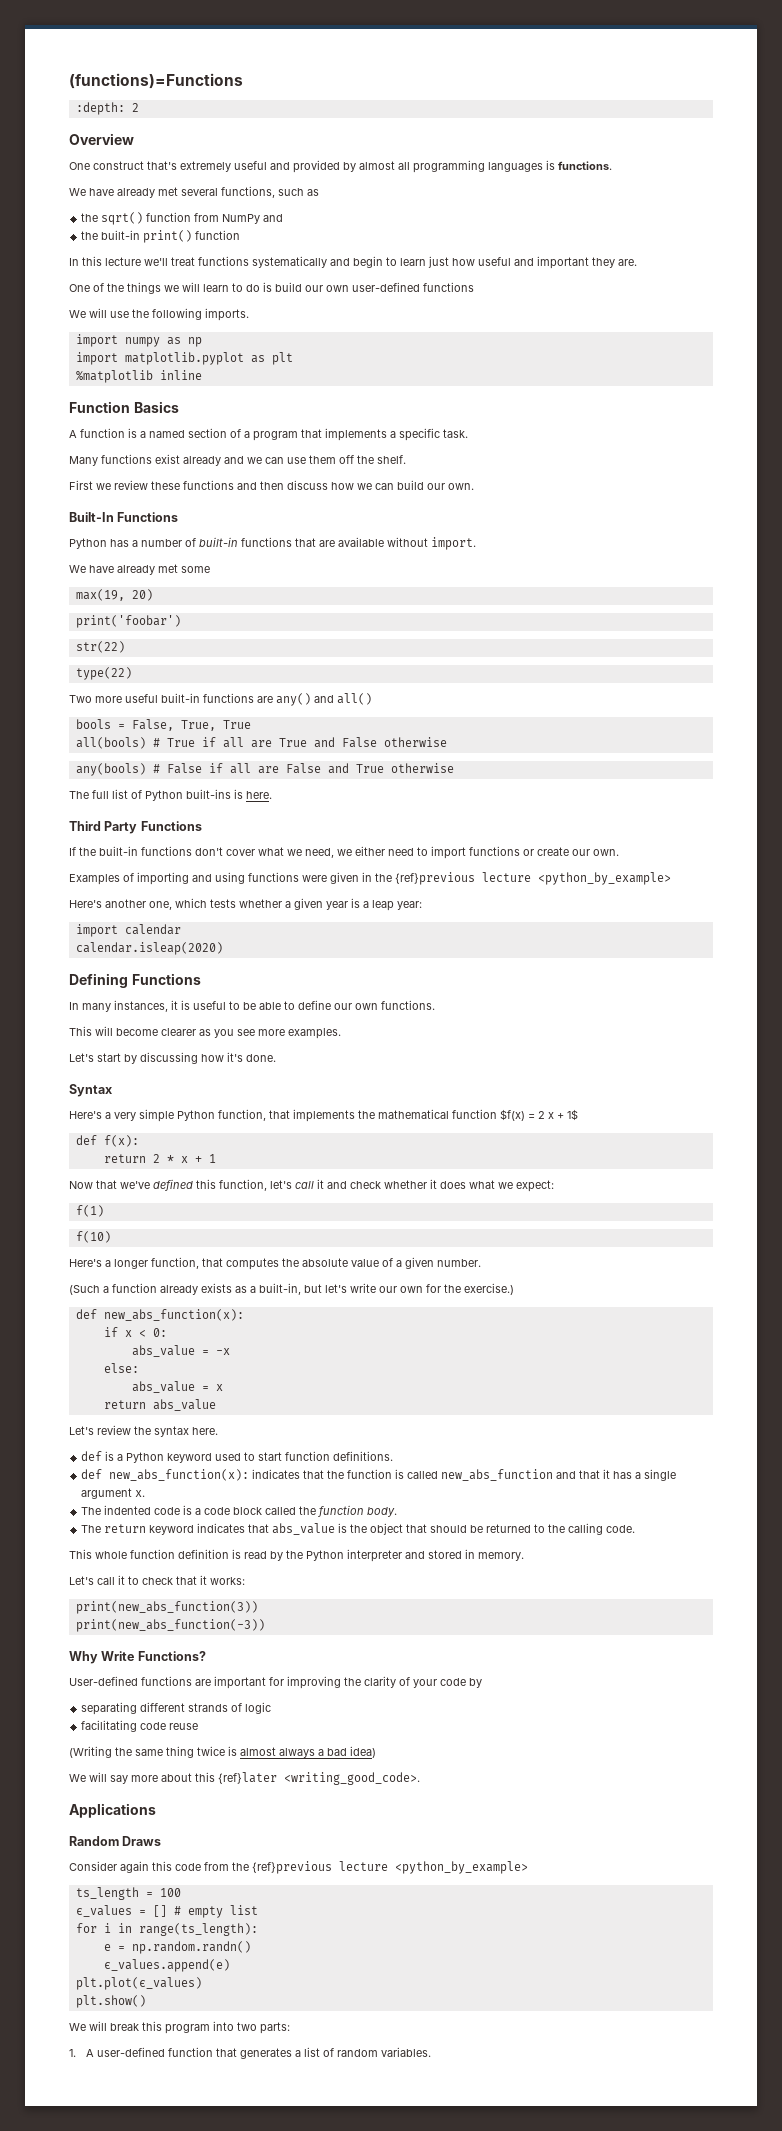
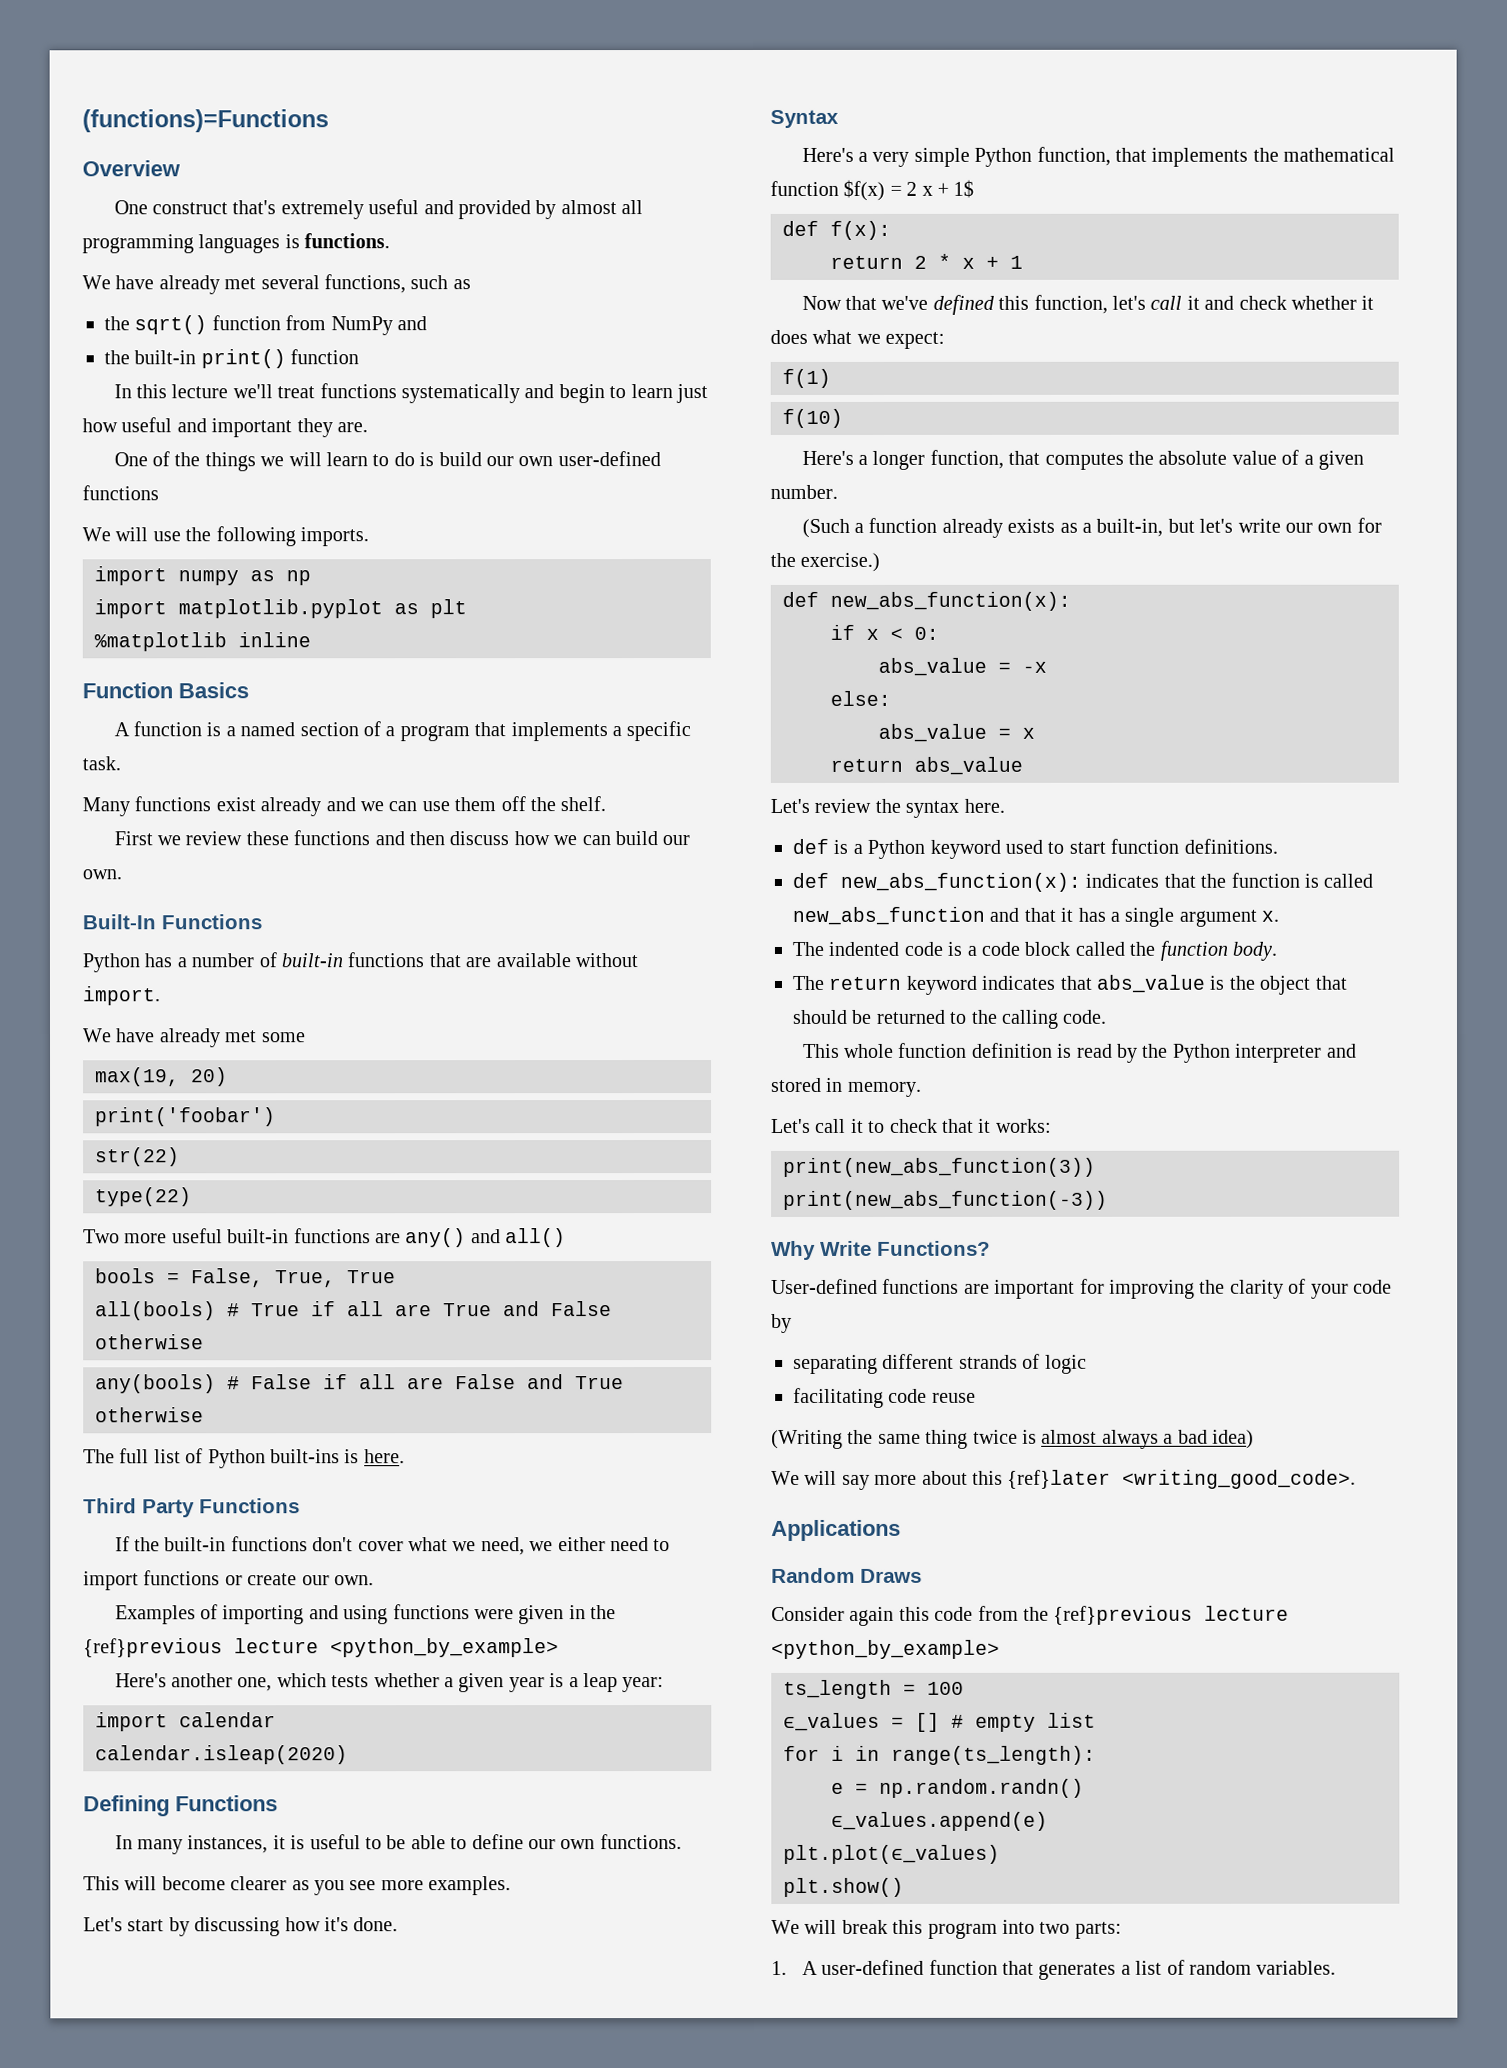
- :depth: 2

